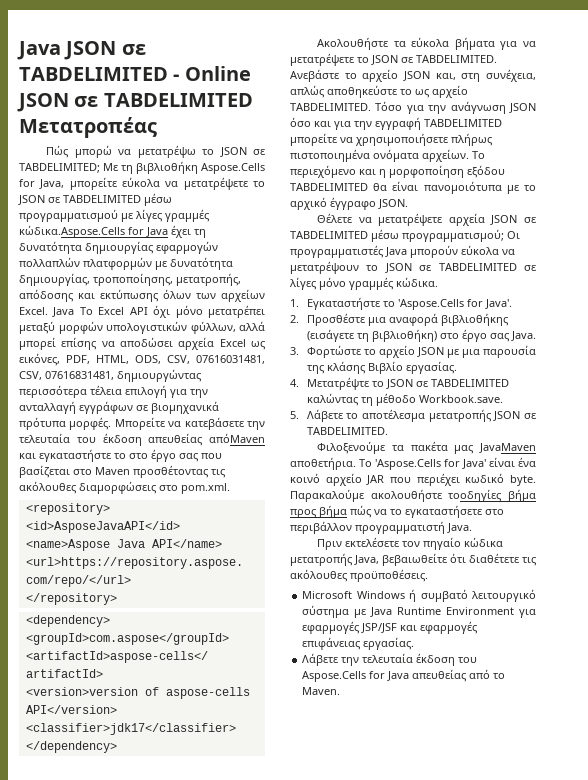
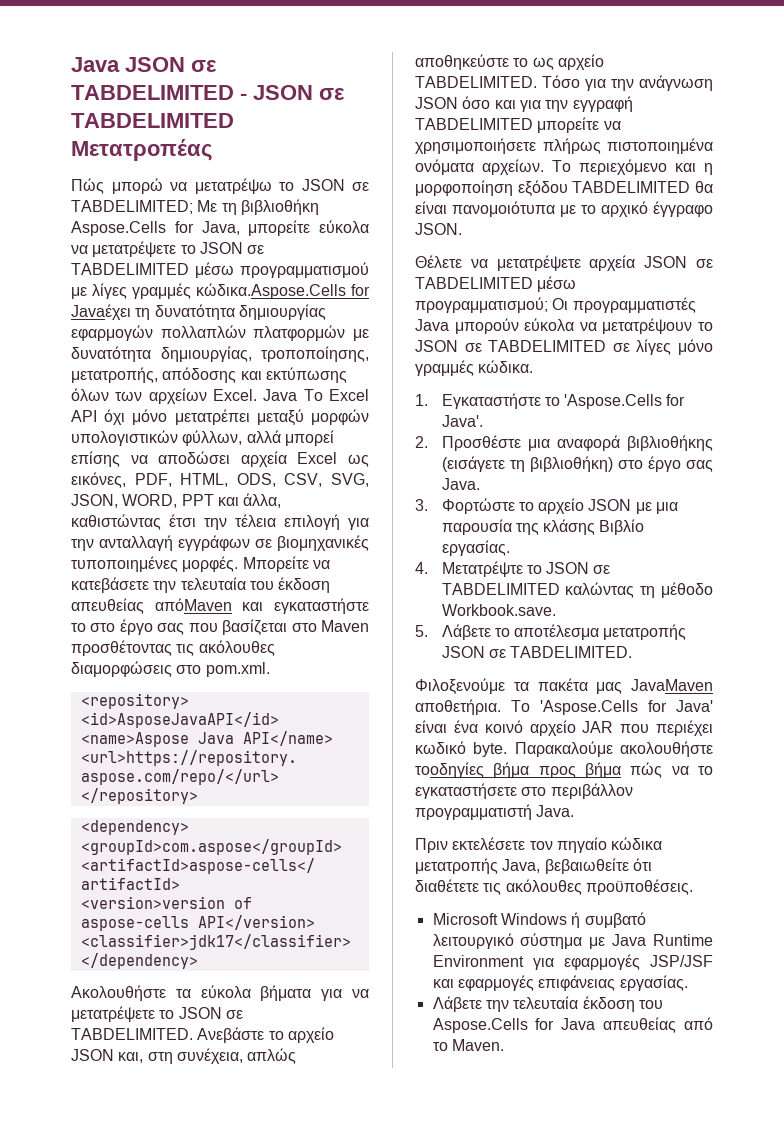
- Java JSON σε TABDELIMITED - Online JSON σε TABDELIMITED Μετατροπέας
+ Java JSON σε TABDELIMITED - JSON σε TABDELIMITED Μετατροπέας
- Πώς μπορώ να μετατρέψω το JSON σε TABDELIMITED; Με τη βιβλιοθήκη Aspose.Cells for Java, μπορείτε εύκολα να μετατρέψετε το JSON σε TABDELIMITED μέσω προγραμματισμού με λίγες γραμμές κώδικα.Aspose.Cells for Java έχει τη δυνατότητα δημιουργίας εφαρμογών πολλαπλών πλατφορμών με δυνατότητα δημιουργίας, τροποποίησης, μετατροπής, απόδοσης και εκτύπωσης όλων των αρχείων Excel.
+ Πώς μπορώ να μετατρέψω το JSON σε TABDELIMITED; Με τη βιβλιοθήκη Aspose.Cells for Java, μπορείτε εύκολα να μετατρέψετε το JSON σε TABDELIMITED μέσω προγραμματισμού με λίγες γραμμές κώδικα.Aspose.Cells for Javaέχει τη δυνατότητα δημιουργίας εφαρμογών πολλαπλών πλατφορμών με δυνατότητα δημιουργίας, τροποποίησης, μετατροπής, απόδοσης και εκτύπωσης όλων των αρχείων Excel.
- Java Το Excel API όχι μόνο μετατρέπει μεταξύ μορφών υπολογιστικών φύλλων, αλλά μπορεί επίσης να αποδώσει αρχεία Excel ως εικόνες, PDF, HTML, ODS, CSV, 07616031481, CSV, 07616831481, δημιουργώντας περισσότερα τέλεια επιλογή για την ανταλλαγή εγγράφων σε βιομηχανικά πρότυπα μορφές.
+ Java Το Excel API όχι μόνο μετατρέπει μεταξύ μορφών υπολογιστικών φύλλων, αλλά μπορεί επίσης να αποδώσει αρχεία Excel ως εικόνες, PDF, HTML, ODS, CSV, SVG, JSON, WORD, PPT και άλλα, καθιστώντας έτσι την τέλεια επιλογή για την ανταλλαγή εγγράφων σε βιομηχανικές τυποποιημένες μορφές.

